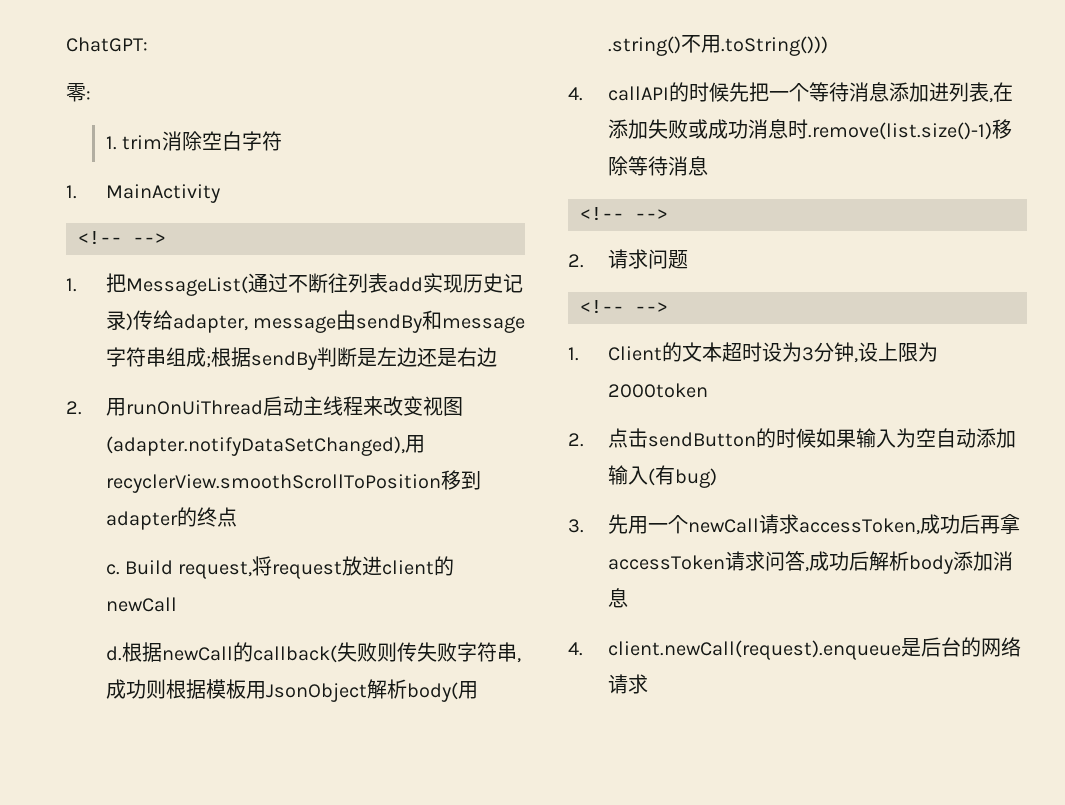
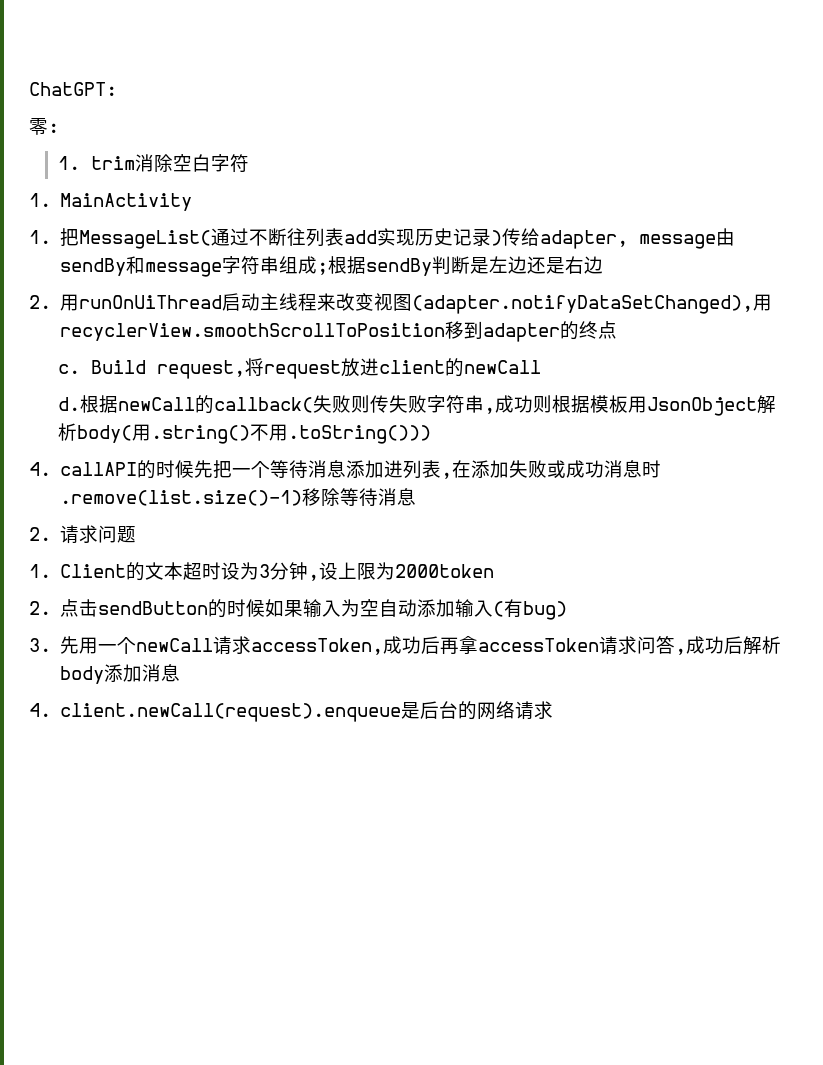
  1. MainActivity
- <!-- -->
  4. callAPI的时候先把一个等待消息添加进列表,在添加失败或成功消息时.remove(list.size()-1)移除等待消息
- <!-- -->
  2.请求问题
- <!-- -->

